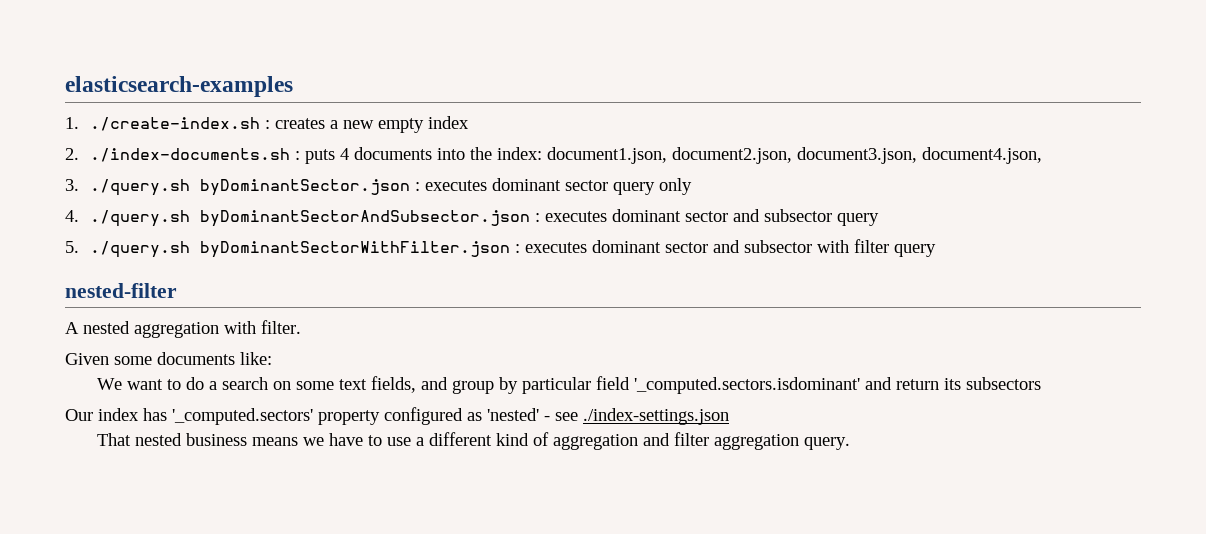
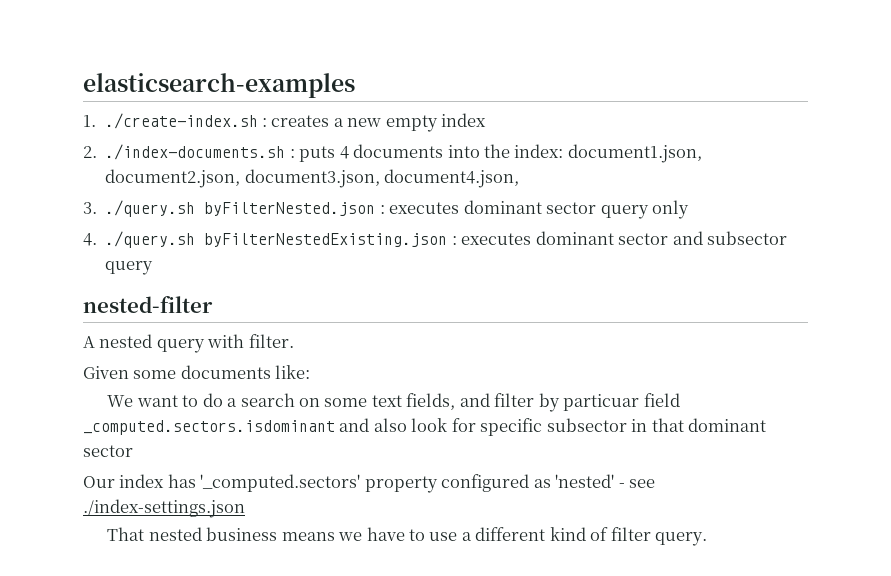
- 3. ./query.sh byDominantSector.json : executes dominant sector query only
+ 3. ./query.sh byFilterNested.json : executes dominant sector query only
- 4. ./query.sh byDominantSectorAndSubsector.json : executes dominant sector and subsector query
+ 4. ./query.sh byFilterNestedExisting.json : executes dominant sector and subsector query
- 5. ./query.sh byDominantSectorWithFilter.json : executes dominant sector and subsector with filter query
- A nested aggregation with filter.
+ A nested query with filter.
- We want to do a search on some text fields, and group by particular field '_computed.sectors.isdominant' and return its subsectors
+ We want to do a search on some text fields, and filter by particuar field _computed.sectors.isdominant and also look for specific subsector in that dominant sector
- That nested business means we have to use a different kind of aggregation and filter aggregation query.
+ That nested business means we have to use a different kind of filter query.

